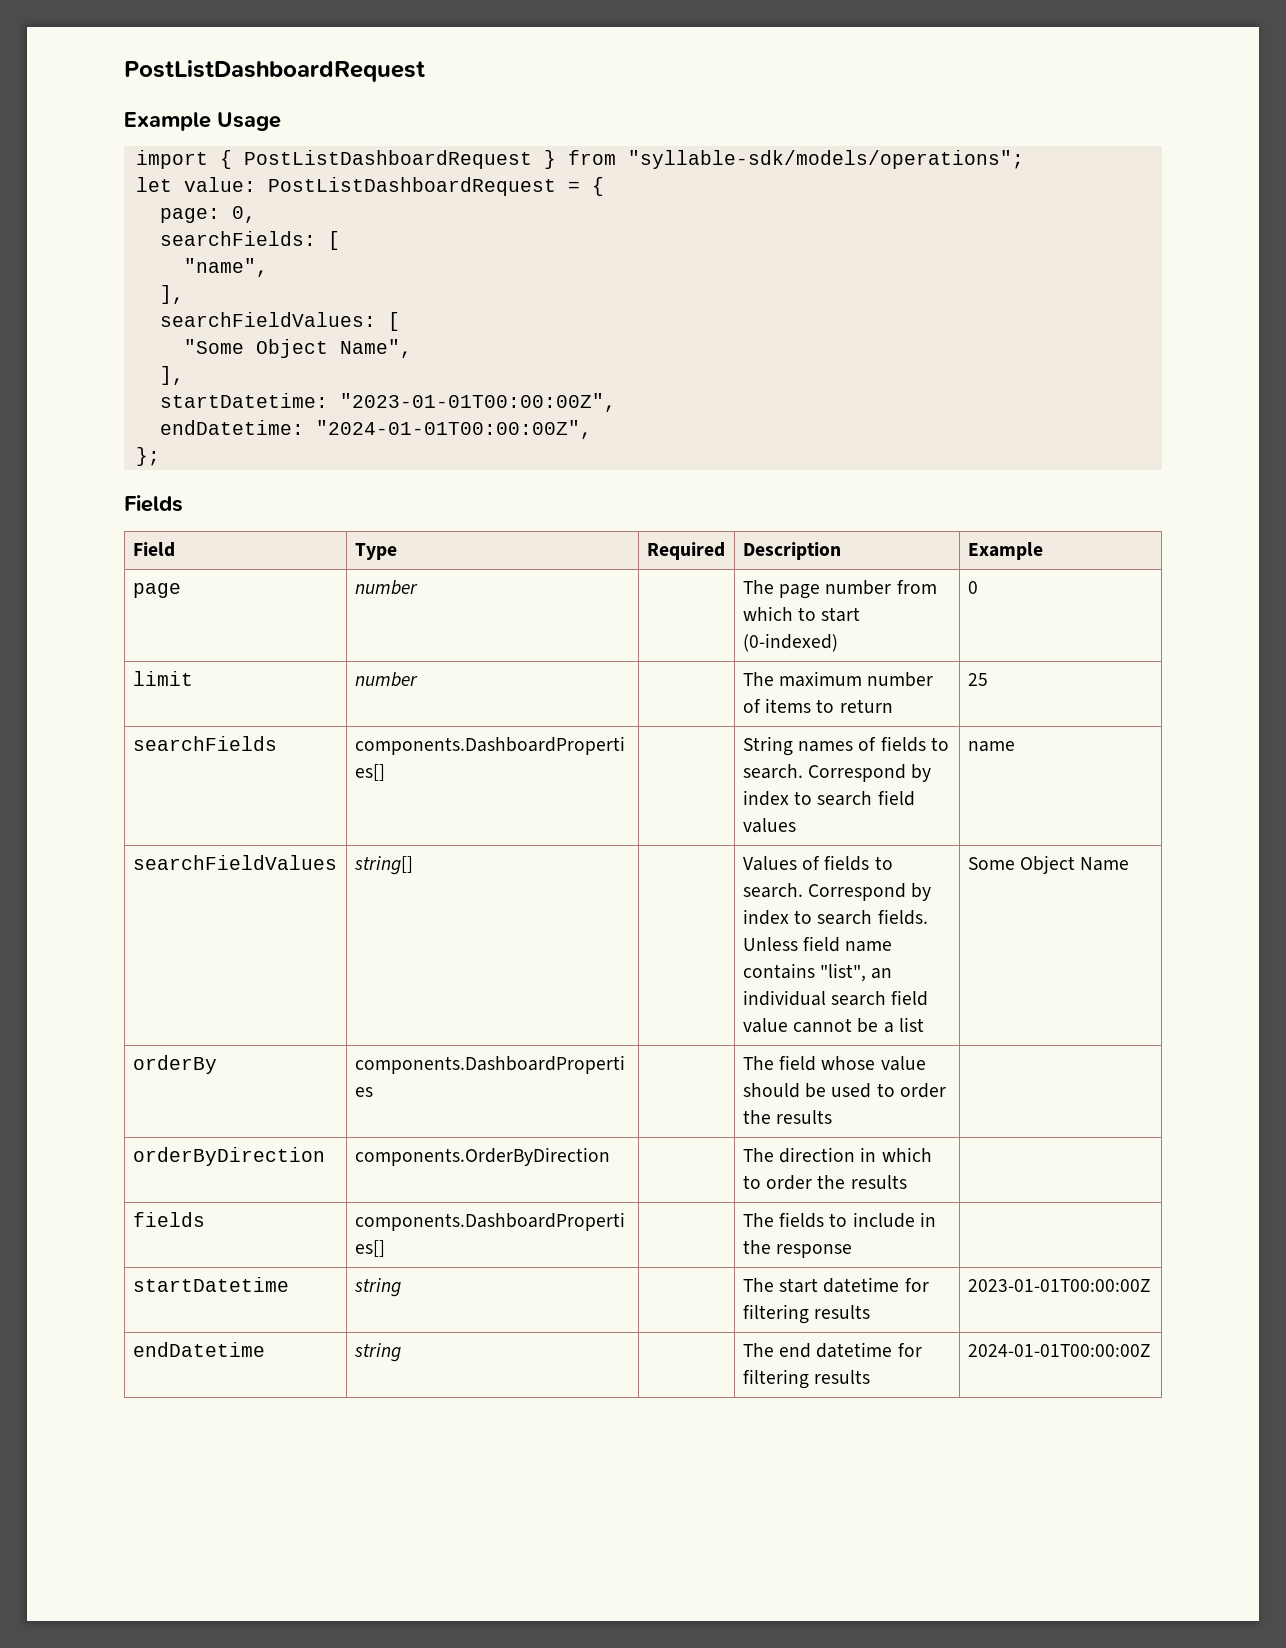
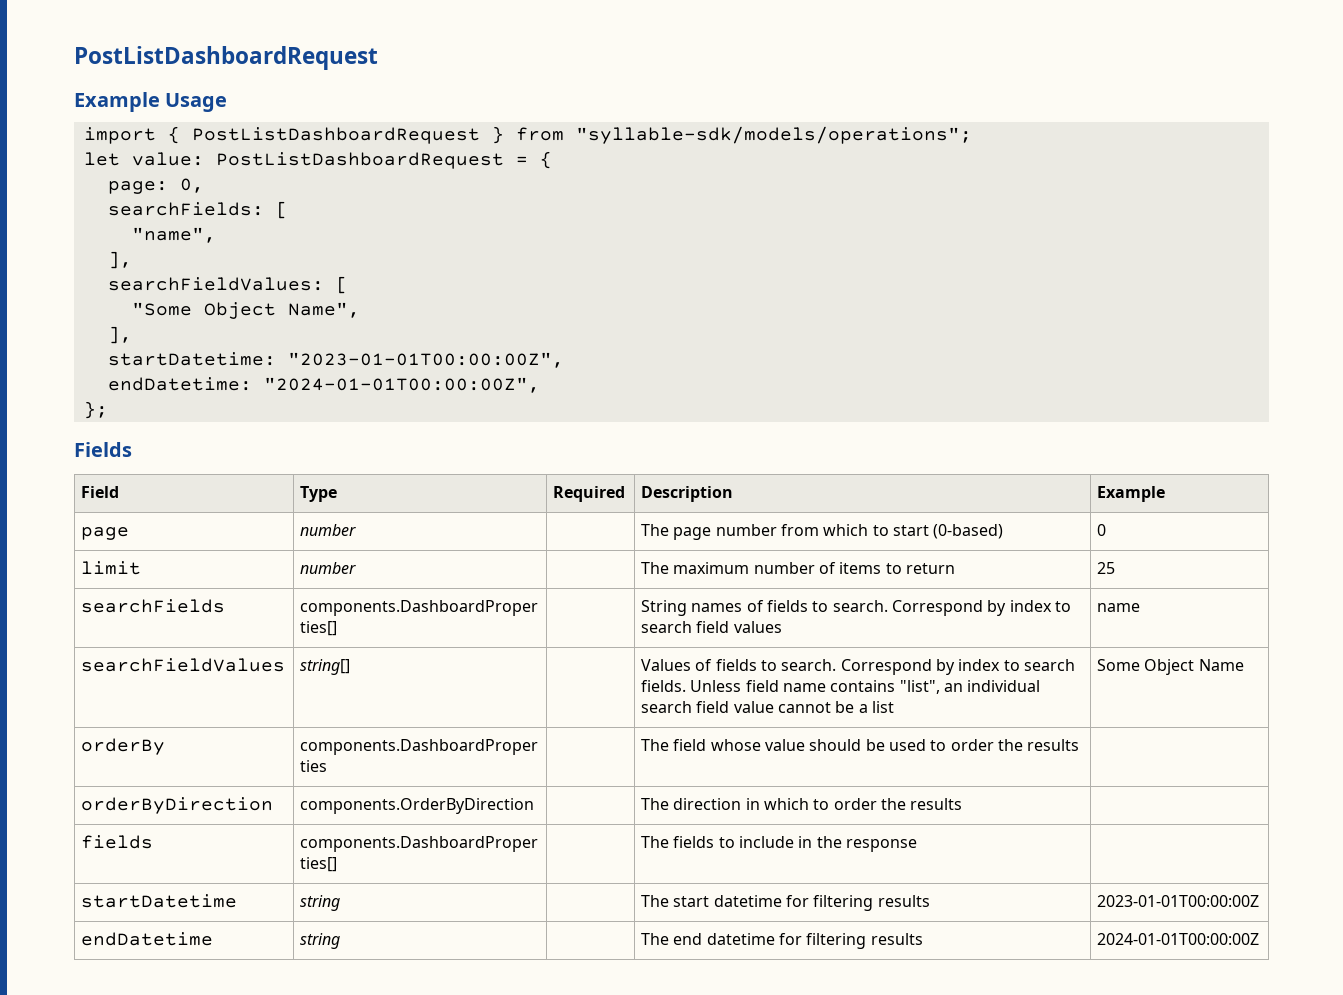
- page | number | | The page number from which to start (0-indexed) | 0
+ page | number | | The page number from which to start (0-based) | 0

